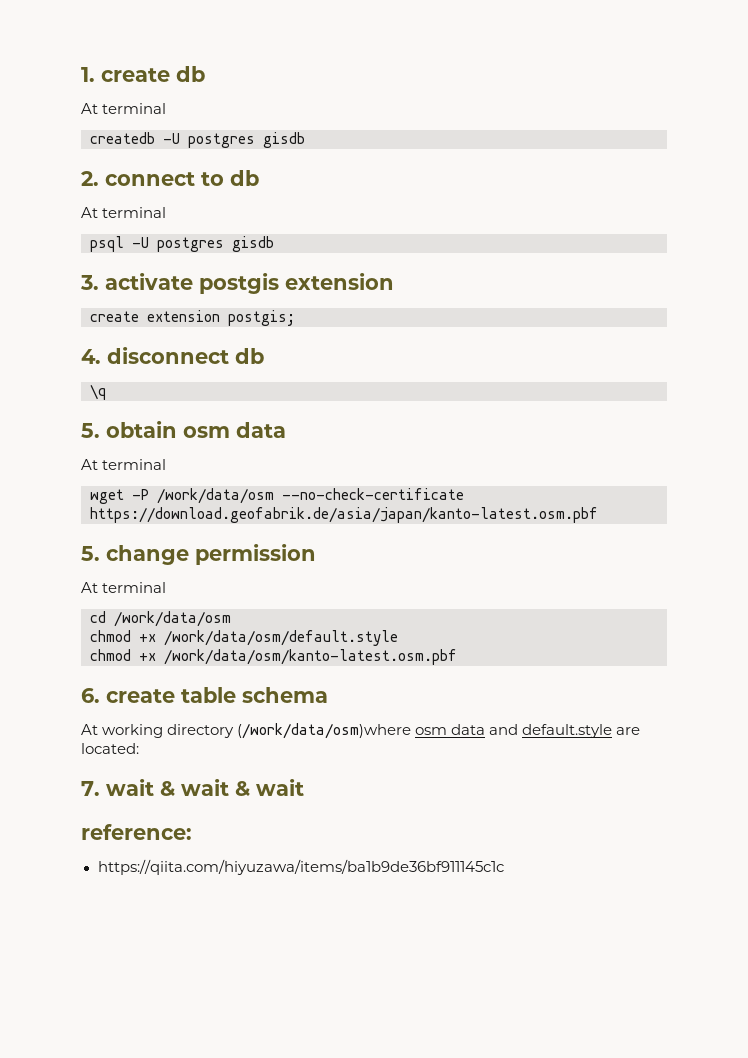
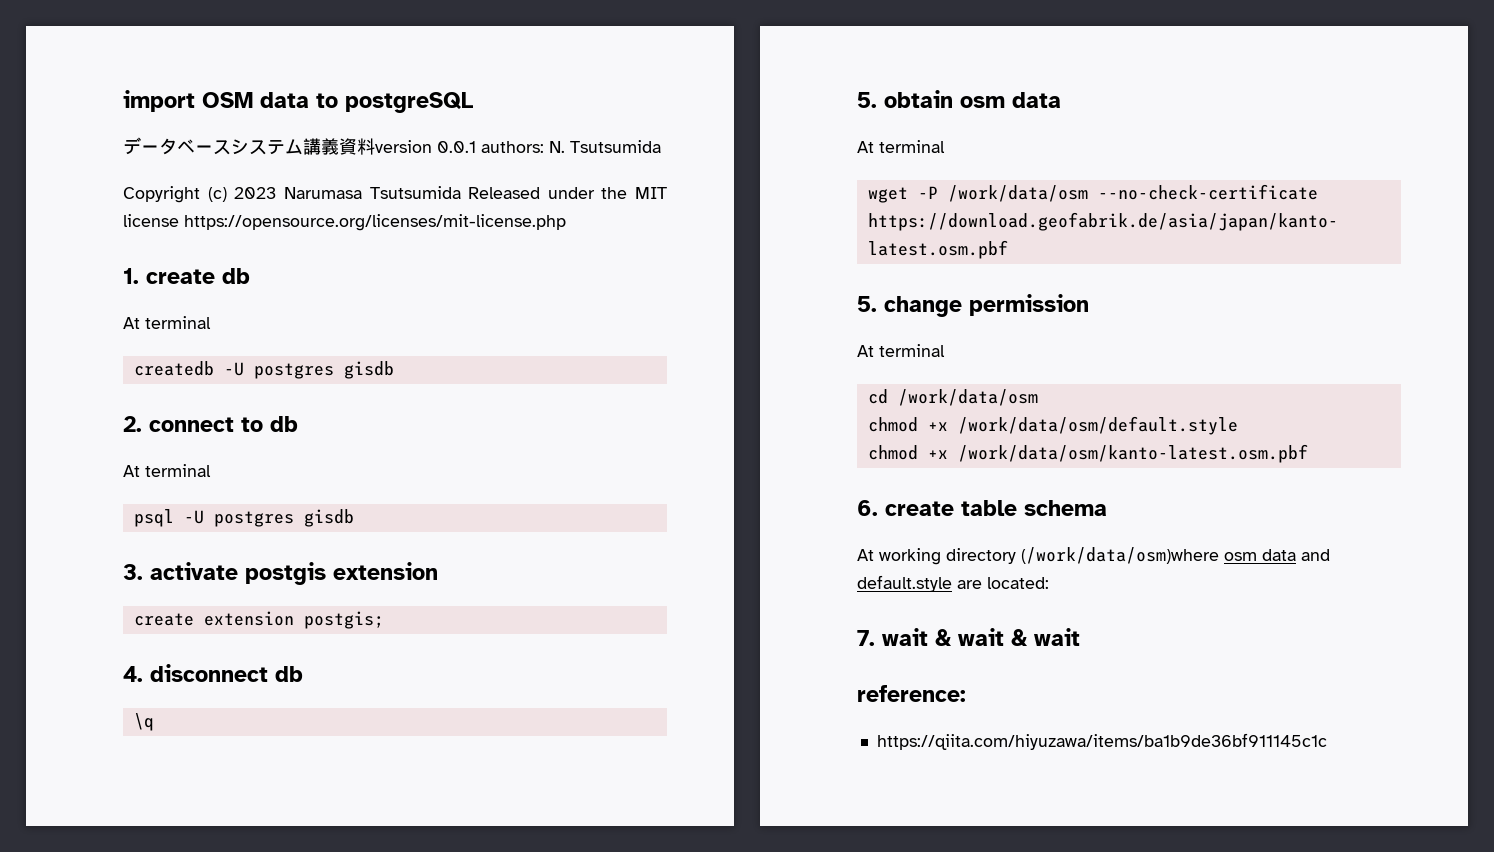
+ import OSM data to postgreSQL
+ データベースシステム講義資料version 0.0.1 authors: N. Tsutsumida
+ Copyright (c) 2023 Narumasa Tsutsumida Released under the MIT license https://opensource.org/licenses/mit-license.php

